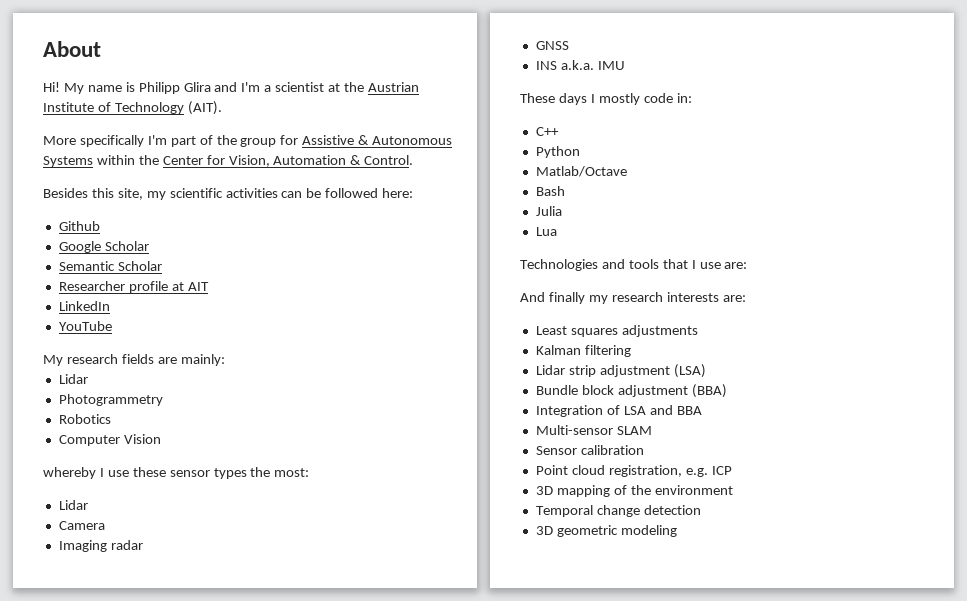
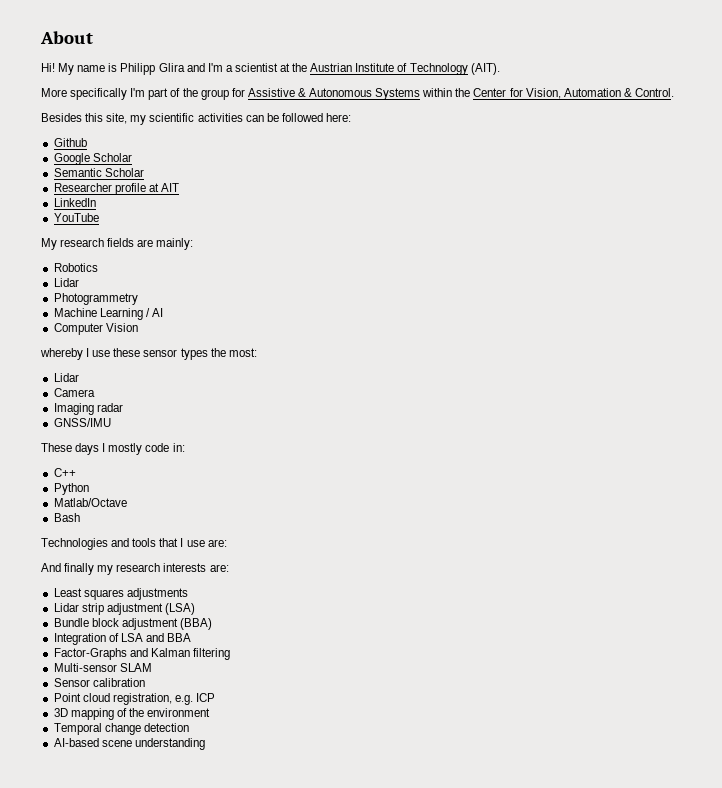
+ Robotics
- Robotics
+ Machine Learning / AI
- GNSS
- INS a.k.a. IMU
+ GNSS/IMU
- Julia
- Lua
- Kalman filtering
+ Factor-Graphs and Kalman filtering
- 3D geometric modeling
+ AI-based scene understanding

